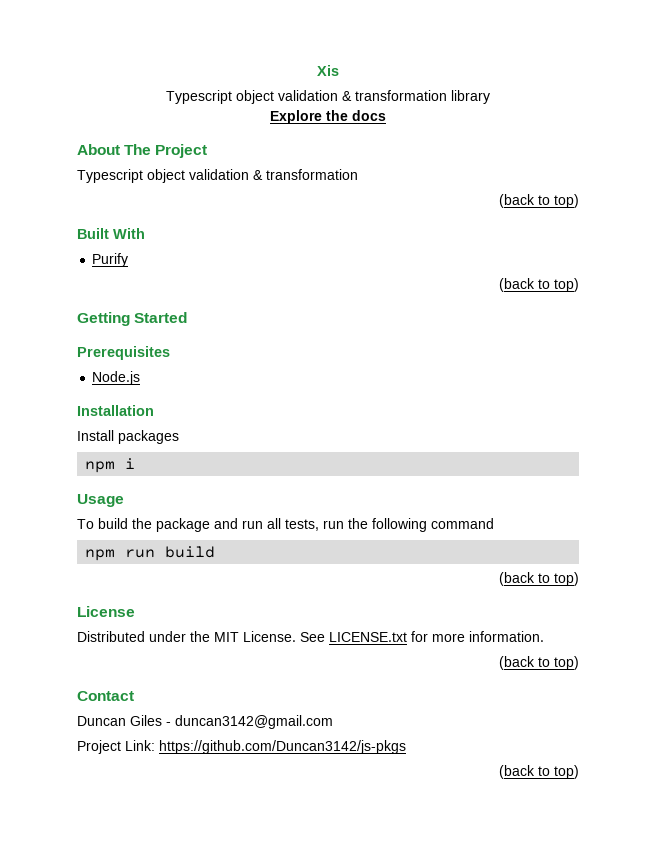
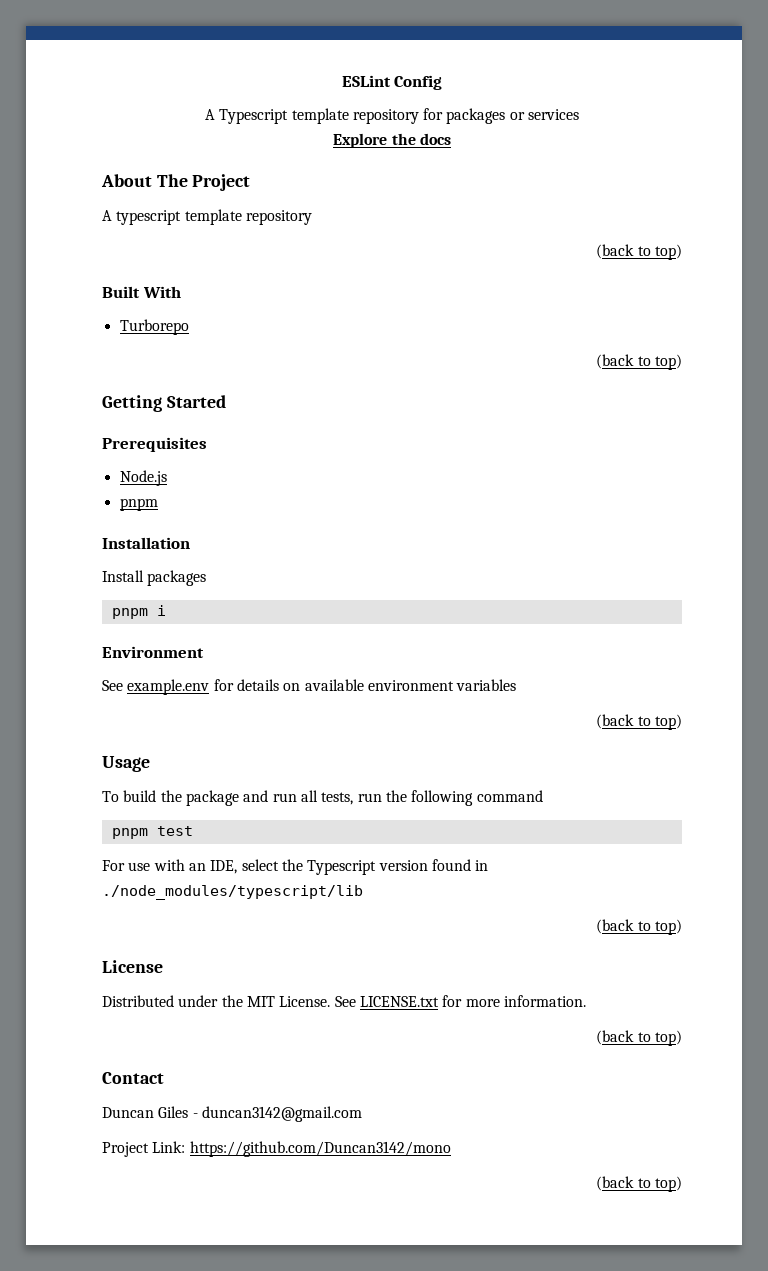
- Xis
- Typescript object validation & transformation library
+ ESLint Config
+ A Typescript template repository for packages or services
  About The Project
- Typescript object validation & transformation
+ A typescript template repository
- Purify
+ Turborepo
  Node.js
+ pnpm
- npm i
+ pnpm i
+ Environment
+ See example.env for details on available environment variables
+ (back to top)
- npm run build
+ pnpm test
+ For use with an IDE, select the Typescript version found in ./node_modules/typescript/lib
- Project Link: https://github.com/Duncan3142/js-pkgs
+ Project Link: https://github.com/Duncan3142/mono

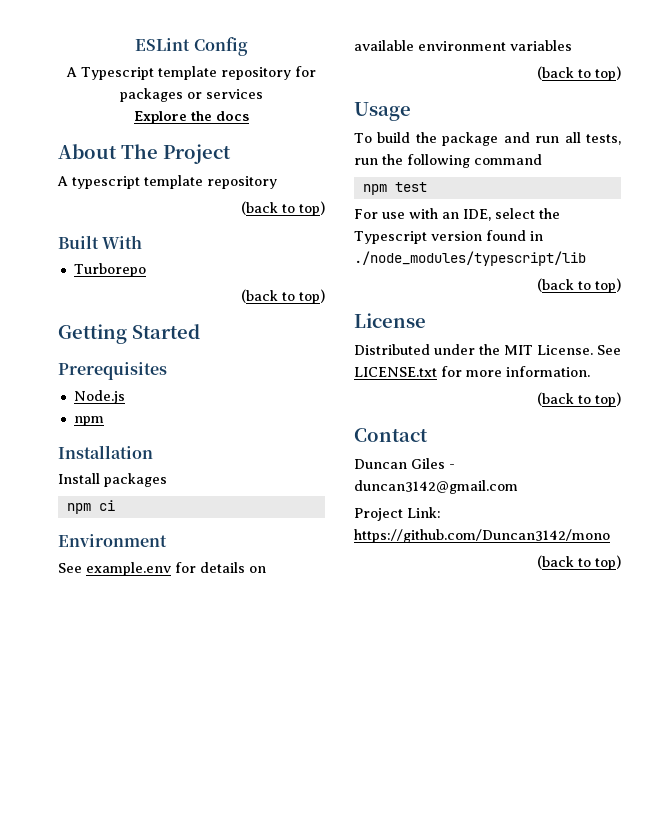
  Node.js
- pnpm
+ npm
- pnpm i
+ npm ci
- pnpm test
+ npm test

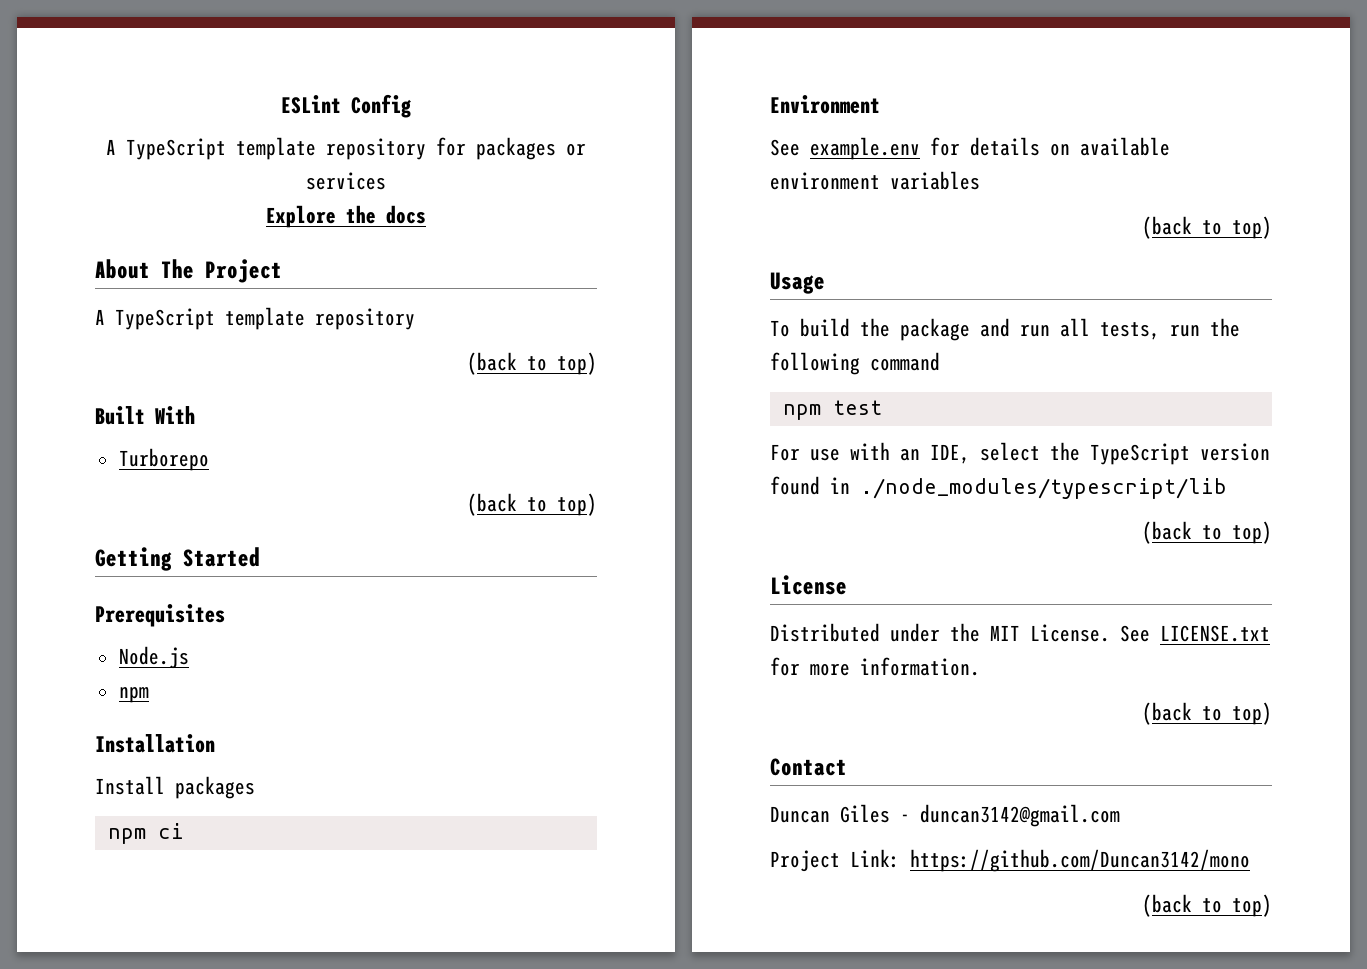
- A Typescript template repository for packages or services
+ A TypeScript template repository for packages or services
  About The Project
- A typescript template repository
+ A TypeScript template repository
- For use with an IDE, select the Typescript version found in ./node_modules/typescript/lib
+ For use with an IDE, select the TypeScript version found in ./node_modules/typescript/lib

